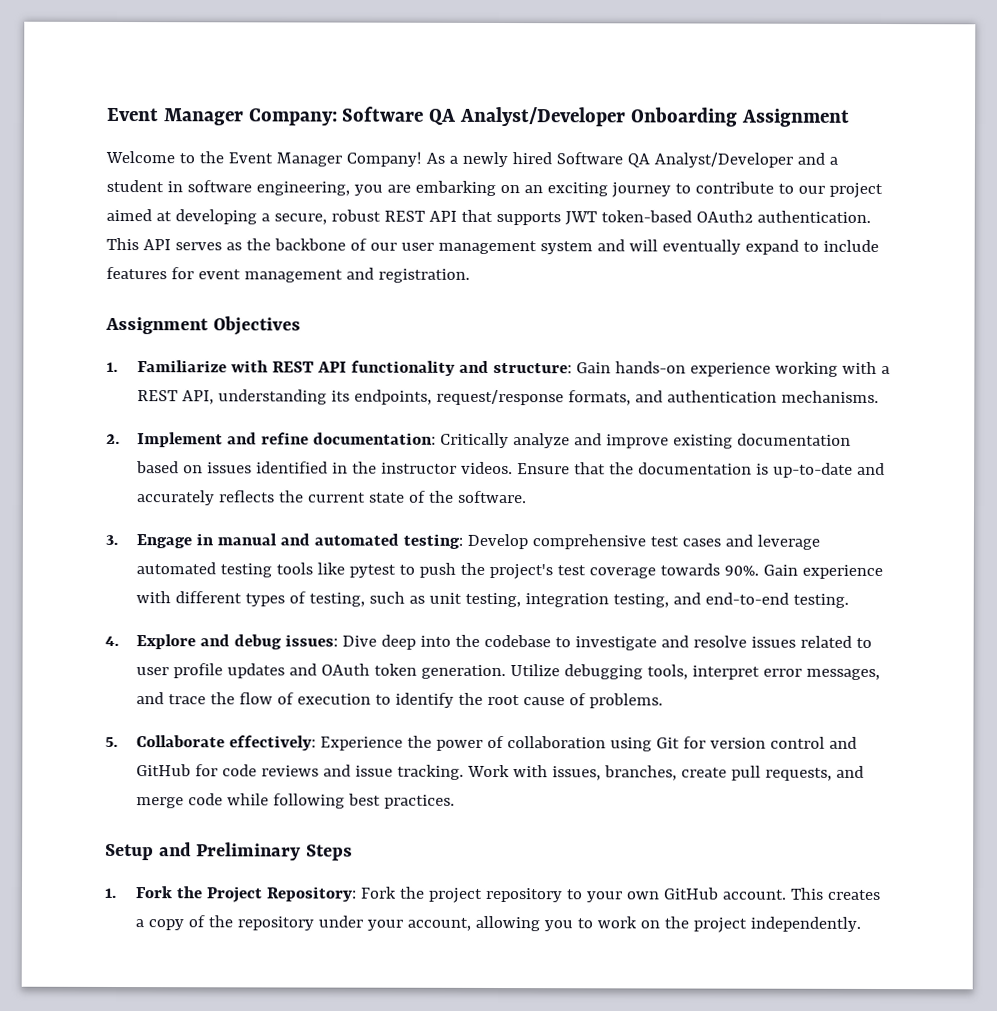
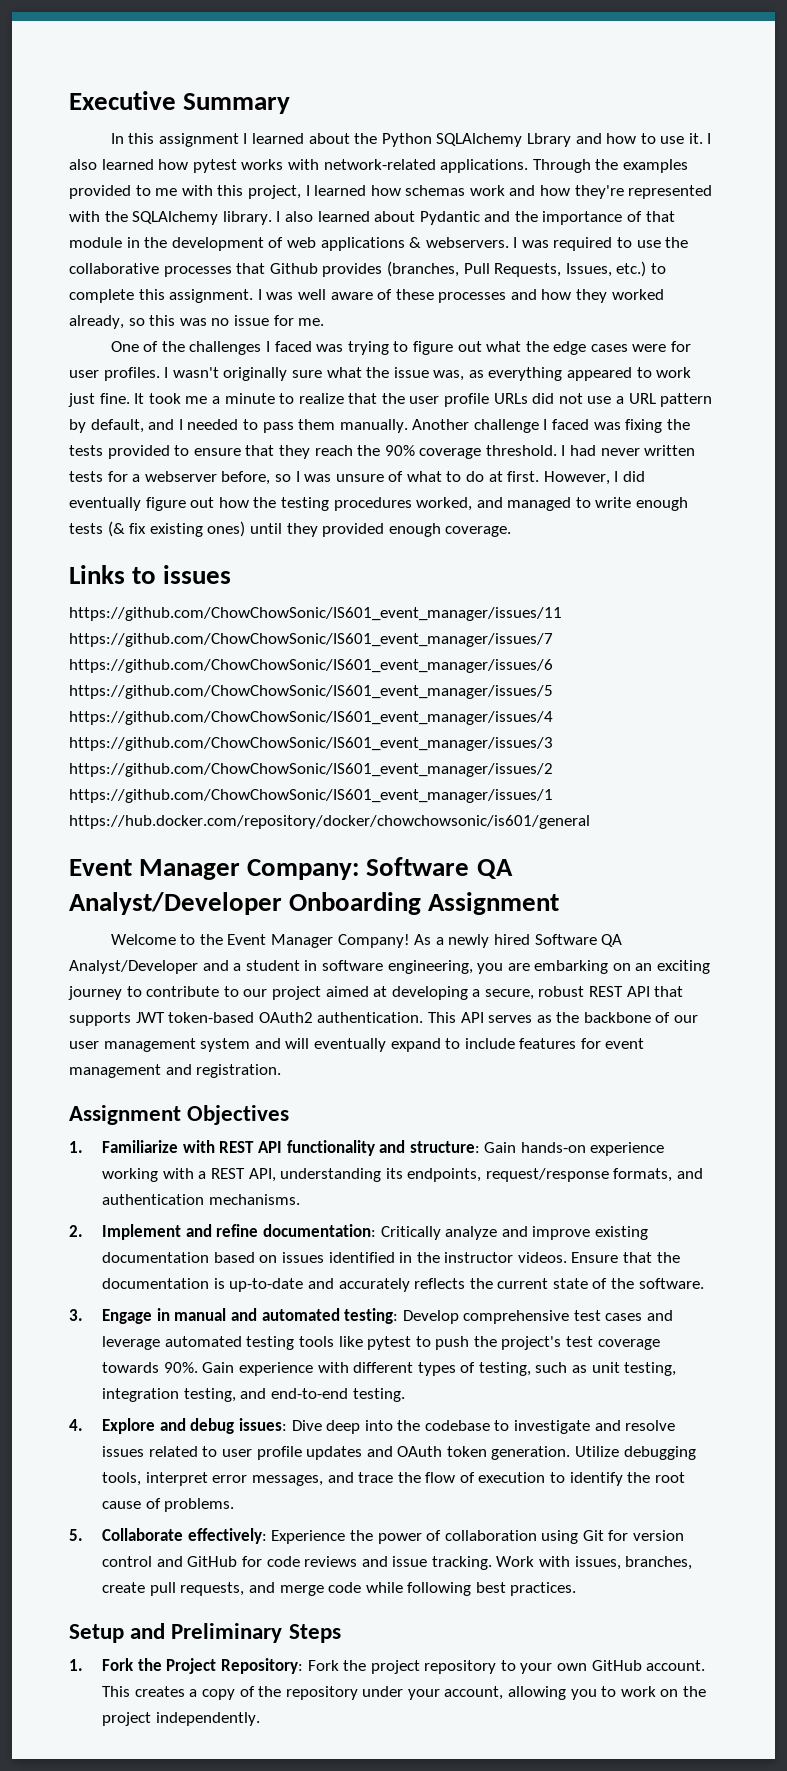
+ Executive Summary
+ In this assignment I learned about the Python SQLAlchemy Lbrary and how to use it. I also learned how pytest works with network-related applications. Through the examples provided to me with this project, I learned how schemas work and how they're represented with the SQLAlchemy library. I also learned about Pydantic and the importance of that module in the development of web applications & webservers. I was required to use the collaborative processes that Github provides (branches, Pull Requests, Issues, etc.) to complete this assignment. I was well aware of these processes and how they worked already, so this was no issue for me.
+ One of the challenges I faced was trying to figure out what the edge cases were for user profiles. I wasn't originally sure what the issue was, as everything appeared to work just fine. It took me a minute to realize that the user profile URLs did not use a URL pattern by default, and I needed to pass them manually. Another challenge I faced was fixing the tests provided to ensure that they reach the 90% coverage threshold. I had never written tests for a webserver before, so I was unsure of what to do at first. However, I did eventually figure out how the testing procedures worked, and managed to write enough tests (& fix existing ones) until they provided enough coverage.
+ Links to issues
+ https://github.com/ChowChowSonic/IS601_event_manager/issues/11 https://github.com/ChowChowSonic/IS601_event_manager/issues/7 https://github.com/ChowChowSonic/IS601_event_manager/issues/6 https://github.com/ChowChowSonic/IS601_event_manager/issues/5 https://github.com/ChowChowSonic/IS601_event_manager/issues/4 https://github.com/ChowChowSonic/IS601_event_manager/issues/3 https://github.com/ChowChowSonic/IS601_event_manager/issues/2 https://github.com/ChowChowSonic/IS601_event_manager/issues/1 https://hub.docker.com/repository/docker/chowchowsonic/is601/general

